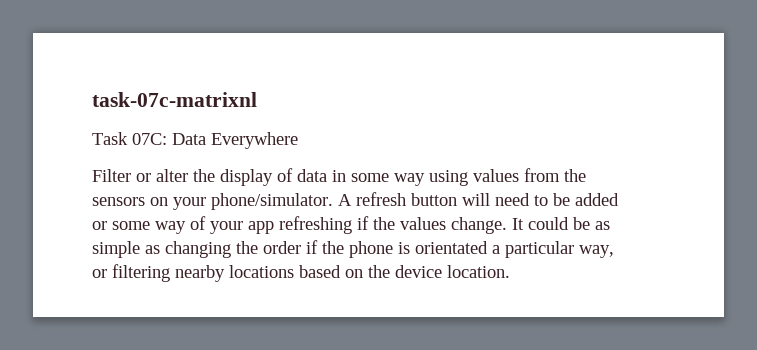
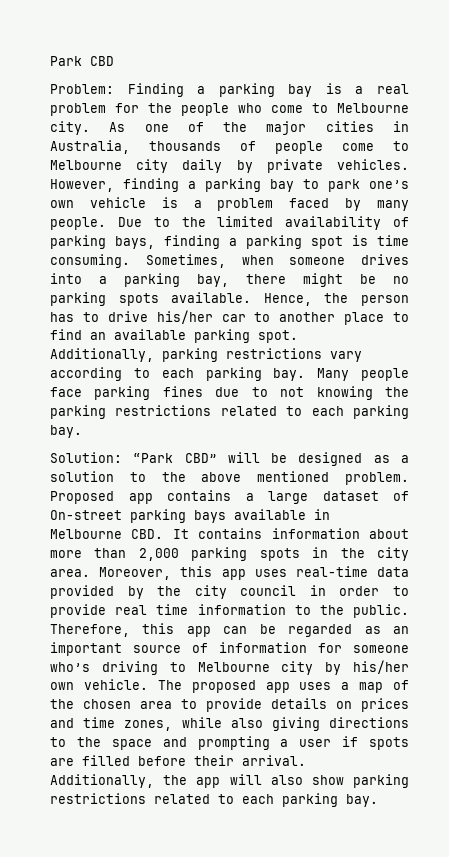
- task-07c-matrixnl
- Task 07C: Data Everywhere
- Filter or alter the display of data in some way using values from the sensors on your phone/simulator. A refresh button will need to be added or some way of your app refreshing if the values change. It could be as simple as changing the order if the phone is orientated a particular way, or filtering nearby locations based on the device location.
+ Park CBD
+ Problem: Finding a parking bay is a real problem for the people who come to Melbourne city. As one of the major cities in Australia, thousands of people come to Melbourne city daily by private vehicles. However, finding a parking bay to park one’s own vehicle is a problem faced by many people. Due to the limited availability of parking bays, finding a parking spot is time consuming. Sometimes, when someone drives into a parking bay, there might be no parking spots available. Hence, the person has to drive his/her car to another place to find an available parking spot. Additionally, parking restrictions vary according to each parking bay. Many people face parking fines due to not knowing the parking restrictions related to each parking bay.
+ Solution: “Park CBD” will be designed as a solution to the above mentioned problem. Proposed app contains a large dataset of On-street parking bays available in Melbourne CBD. It contains information about more than 2,000 parking spots in the city area. Moreover, this app uses real-time data provided by the city council in order to provide real time information to the public. Therefore, this app can be regarded as an important source of information for someone who’s driving to Melbourne city by his/her own vehicle. The proposed app uses a map of the chosen area to provide details on prices and time zones, while also giving directions to the space and prompting a user if spots are filled before their arrival. Additionally, the app will also show parking restrictions related to each parking bay.

